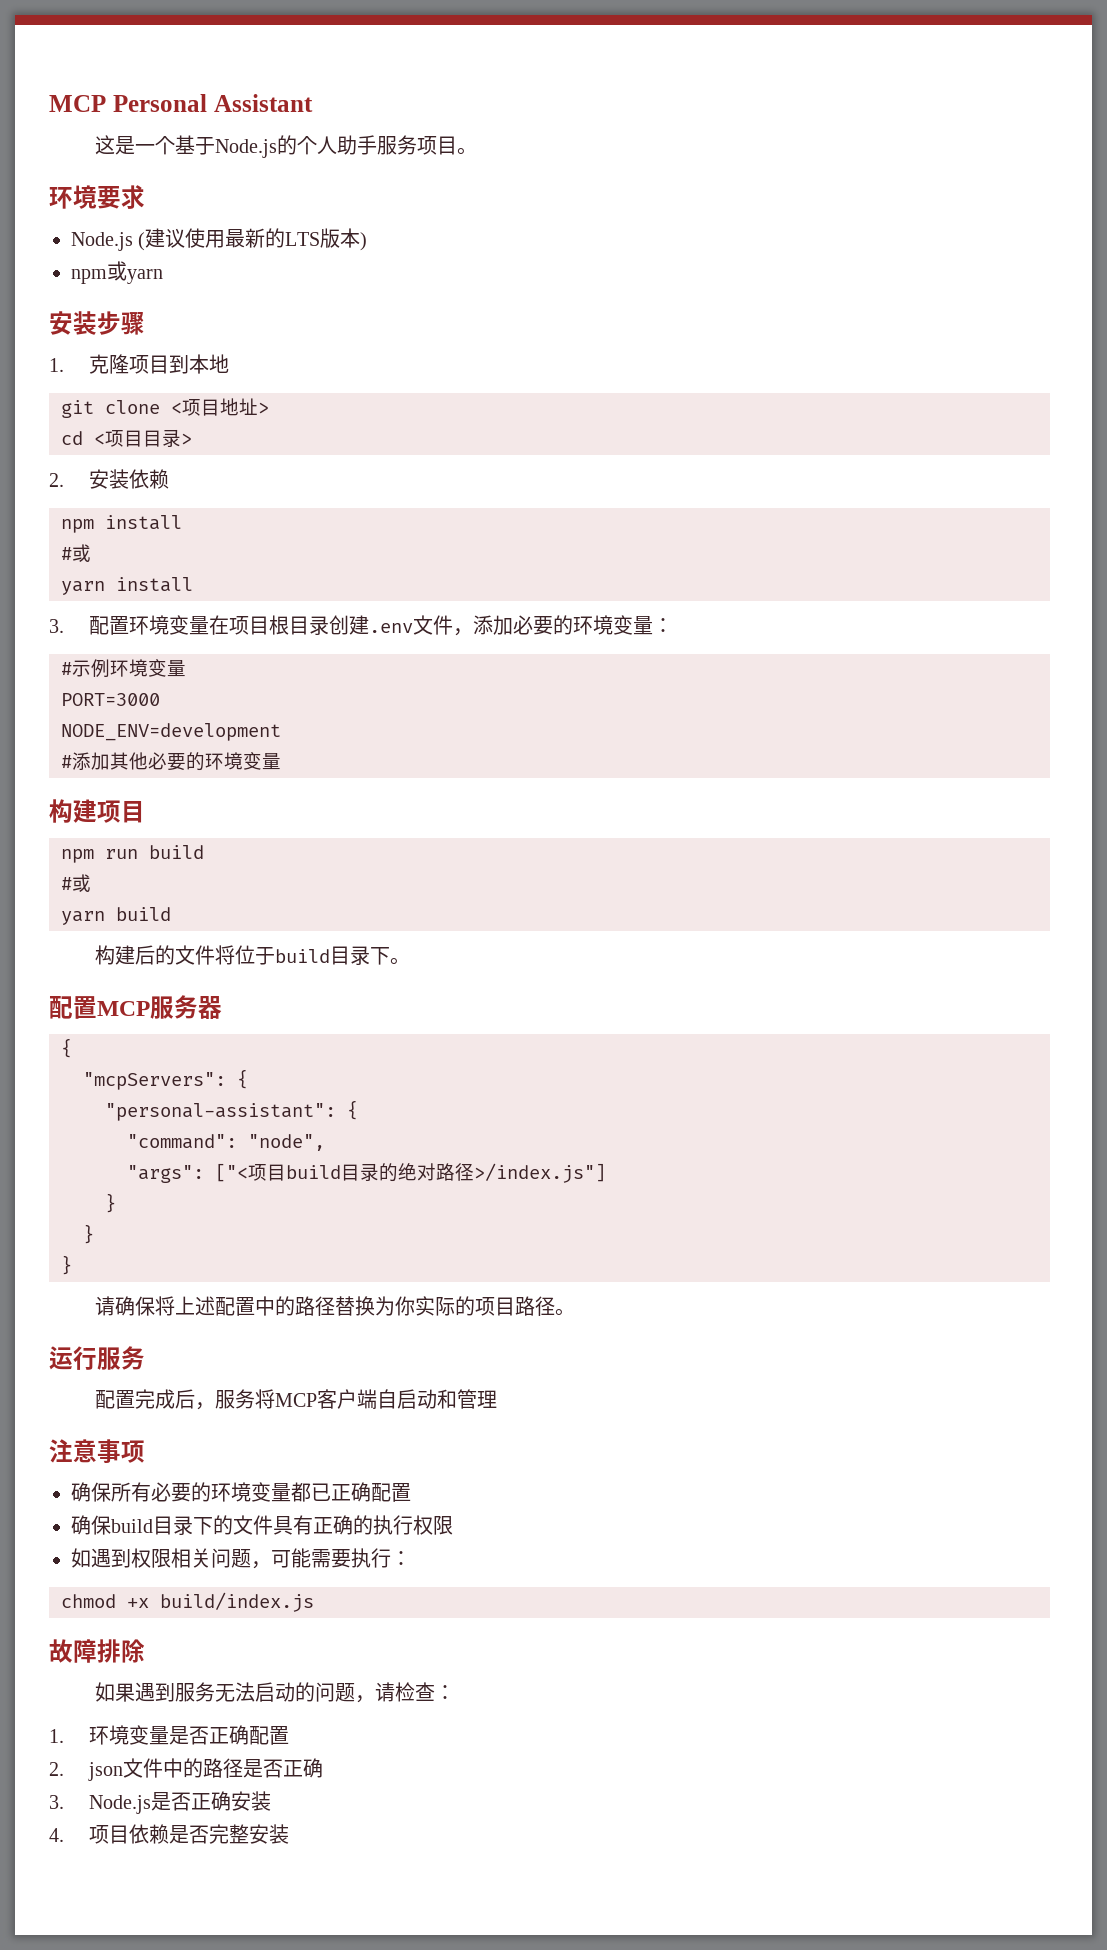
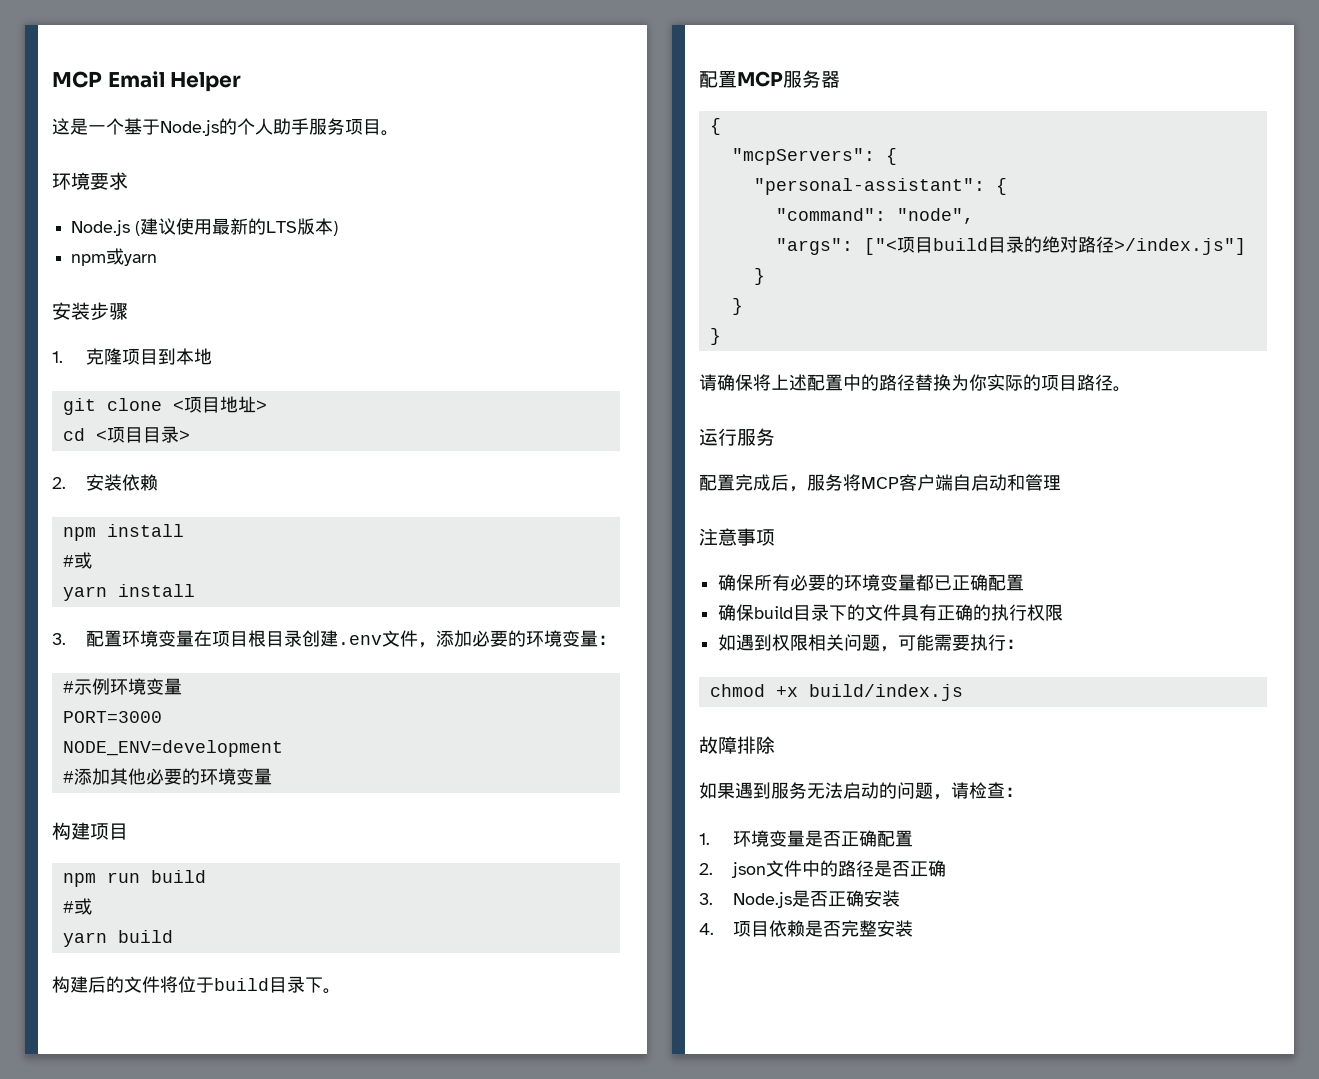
- MCP Personal Assistant
+ MCP Email Helper

